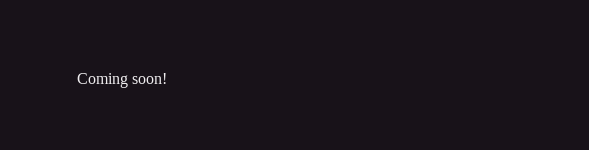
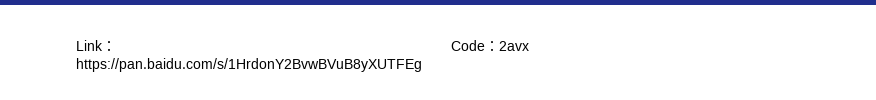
- Coming soon!
+ Link：https://pan.baidu.com/s/1HrdonY2BvwBVuB8yXUTFEg Code：2avx

